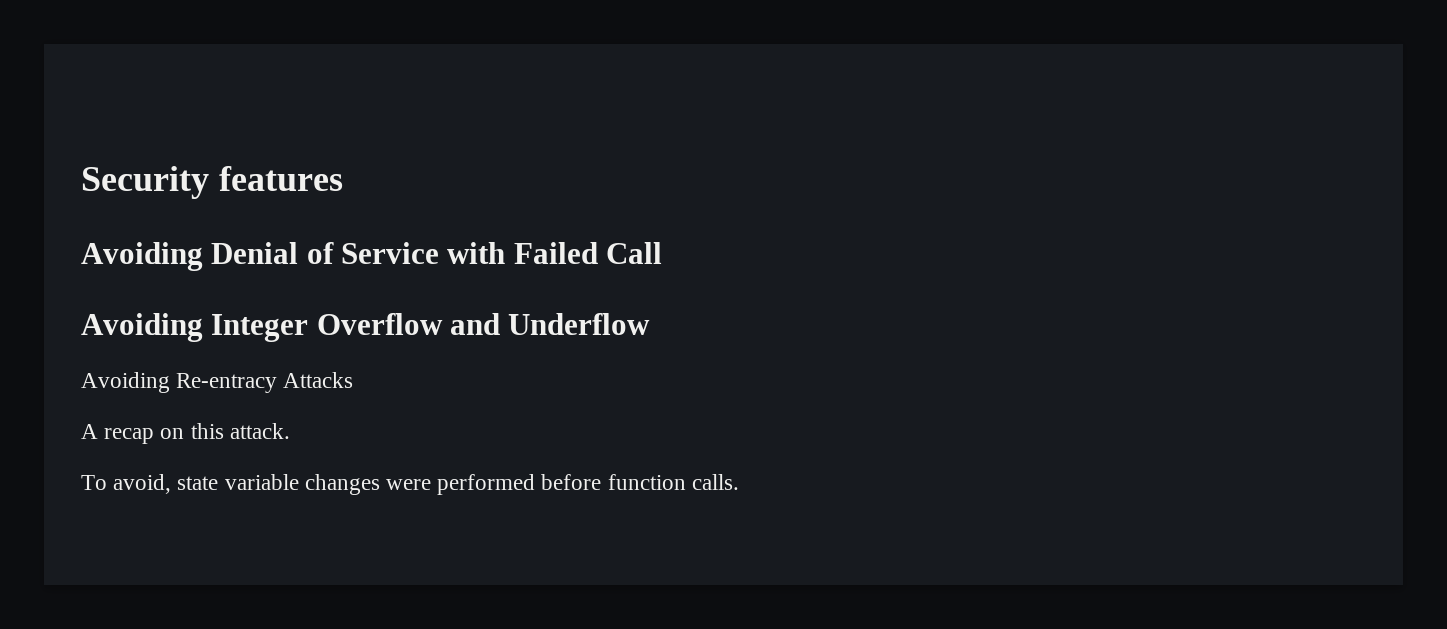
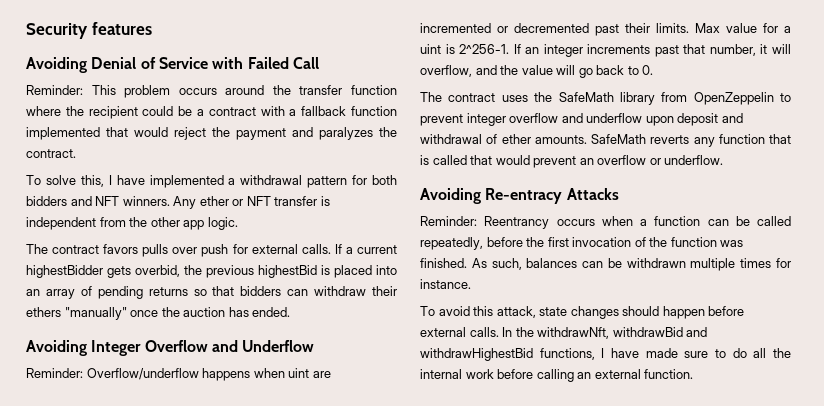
+ Reminder: This problem occurs around the transfer function where the recipient could be a contract with a fallback function implemented that would reject the payment and paralyzes the contract.
+ To solve this, I have implemented a withdrawal pattern for both bidders and NFT winners. Any ether or NFT transfer is independent from the other app logic.
+ The contract favors pulls over push for external calls. If a current highestBidder gets overbid, the previous highestBid is placed into an array of pending returns so that bidders can withdraw their ethers "manually" once the auction has ended.
+ Reminder: Overflow/underflow happens when uint are incremented or decremented past their limits. Max value for a uint is 2^256-1. If an integer increments past that number, it will overflow, and the value will go back to 0.
+ The contract uses the SafeMath library from OpenZeppelin to prevent integer overflow and underflow upon deposit and withdrawal of ether amounts. SafeMath reverts any function that is called that would prevent an overflow or underflow.
  Avoiding Re-entracy Attacks
- A recap on this attack.
- To avoid, state variable changes were performed before function calls.
+ Reminder: Reentrancy occurs when a function can be called repeatedly, before the first invocation of the function was finished. As such, balances can be withdrawn multiple times for instance.
+ To avoid this attack, state changes should happen before external calls. In the withdrawNft, withdrawBid and withdrawHighestBid functions, I have made sure to do all the internal work before calling an external function.

